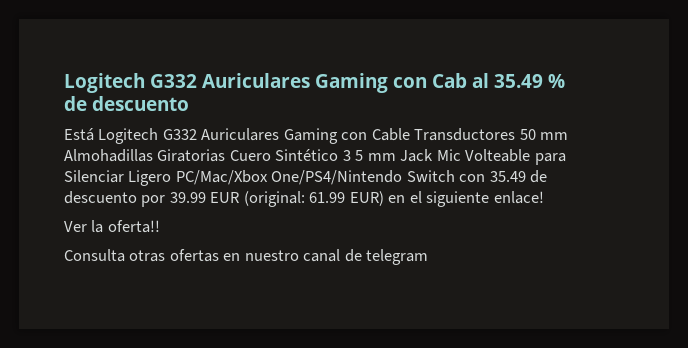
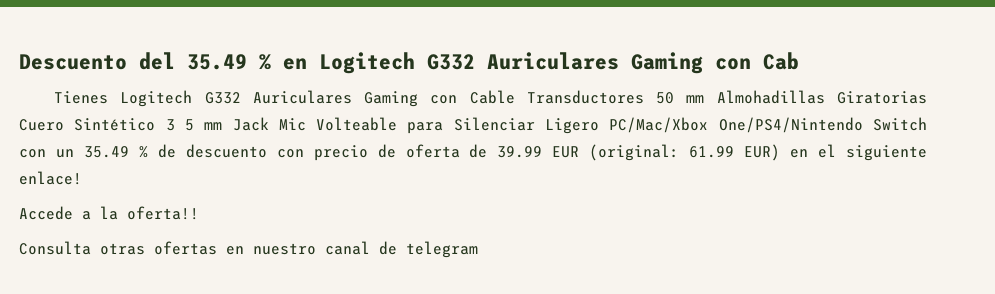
- Logitech G332 Auriculares Gaming con Cab al 35.49 % de descuento
- Está Logitech G332 Auriculares Gaming con Cable Transductores 50 mm Almohadillas Giratorias Cuero Sintético 3 5 mm Jack Mic Volteable para Silenciar Ligero PC/Mac/Xbox One/PS4/Nintendo Switch con 35.49 de descuento por 39.99 EUR (original: 61.99 EUR) en el siguiente enlace!
+ Descuento del 35.49 % en Logitech G332 Auriculares Gaming con Cab
+ Tienes Logitech G332 Auriculares Gaming con Cable Transductores 50 mm Almohadillas Giratorias Cuero Sintético 3 5 mm Jack Mic Volteable para Silenciar Ligero PC/Mac/Xbox One/PS4/Nintendo Switch con un 35.49 % de descuento con precio de oferta de 39.99 EUR (original: 61.99 EUR) en el siguiente enlace!
- Ver la oferta!!
+ Accede a la oferta!!

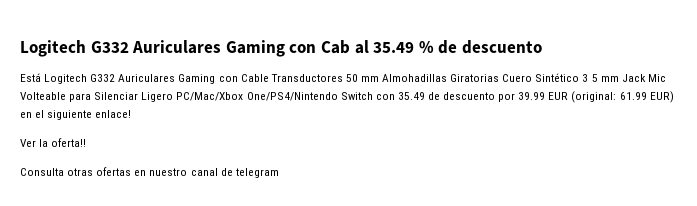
- Descuento del 35.49 % en Logitech G332 Auriculares Gaming con Cab
- Tienes Logitech G332 Auriculares Gaming con Cable Transductores 50 mm Almohadillas Giratorias Cuero Sintético 3 5 mm Jack Mic Volteable para Silenciar Ligero PC/Mac/Xbox One/PS4/Nintendo Switch con un 35.49 % de descuento con precio de oferta de 39.99 EUR (original: 61.99 EUR) en el siguiente enlace!
+ Logitech G332 Auriculares Gaming con Cab al 35.49 % de descuento
+ Está Logitech G332 Auriculares Gaming con Cable Transductores 50 mm Almohadillas Giratorias Cuero Sintético 3 5 mm Jack Mic Volteable para Silenciar Ligero PC/Mac/Xbox One/PS4/Nintendo Switch con 35.49 de descuento por 39.99 EUR (original: 61.99 EUR) en el siguiente enlace!
- Accede a la oferta!!
+ Ver la oferta!!

